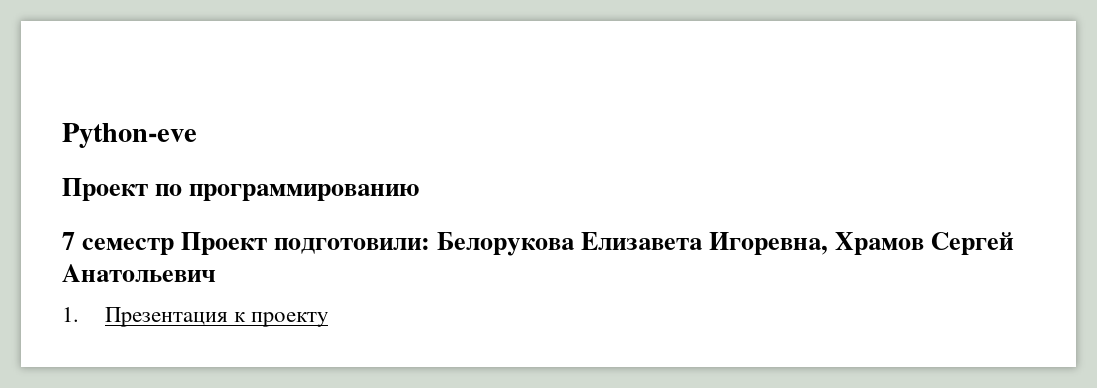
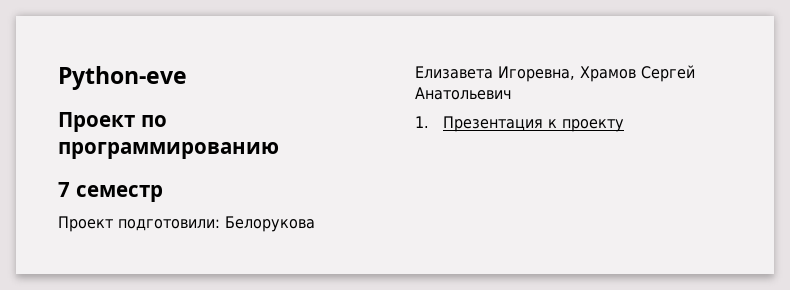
- 7 семестр Проект подготовили: Белорукова Елизавета Игоревна, Храмов Сергей Анатольевич
+ 7 семестр
+ Проект подготовили: Белорукова Елизавета Игоревна, Храмов Сергей Анатольевич

